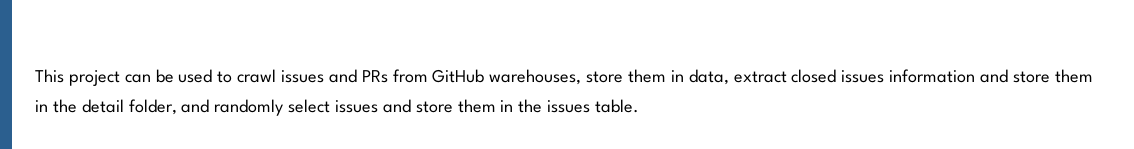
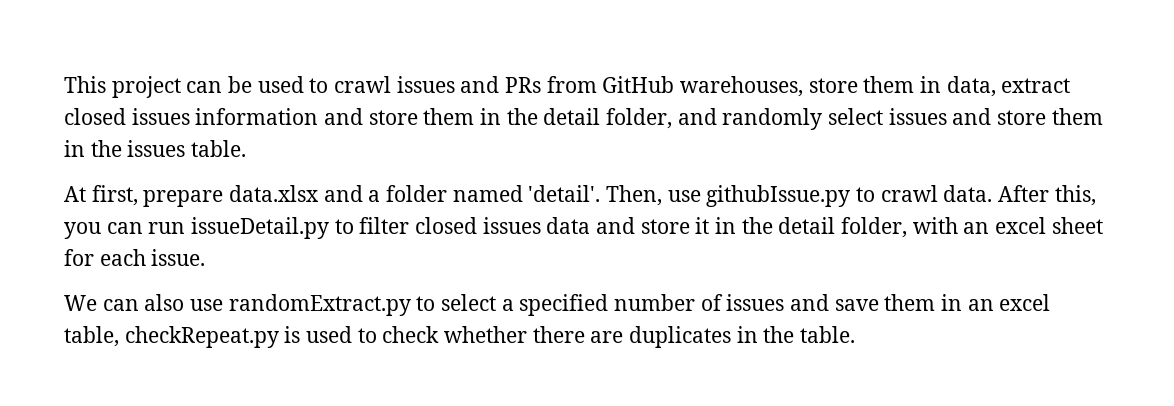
+ At first, prepare data.xlsx and a folder named 'detail'. Then, use githubIssue.py to crawl data. After this, you can run issueDetail.py to filter closed issues data and store it in the detail folder, with an excel sheet for each issue.
+ We can also use randomExtract.py to select a specified number of issues and save them in an excel table, checkRepeat.py is used to check whether there are duplicates in the table.

